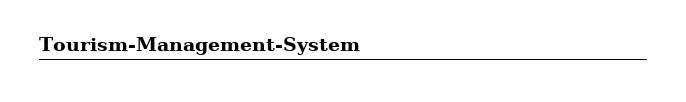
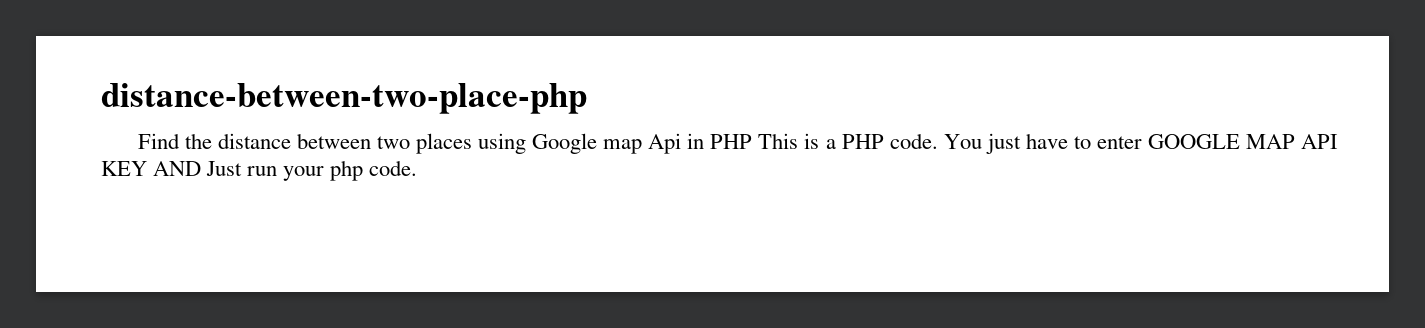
- Tourism-Management-System
+ distance-between-two-place-php
+ Find the distance between two places using Google map Api in PHP This is a PHP code. You just have to enter GOOGLE MAP API KEY AND Just run your php code.

